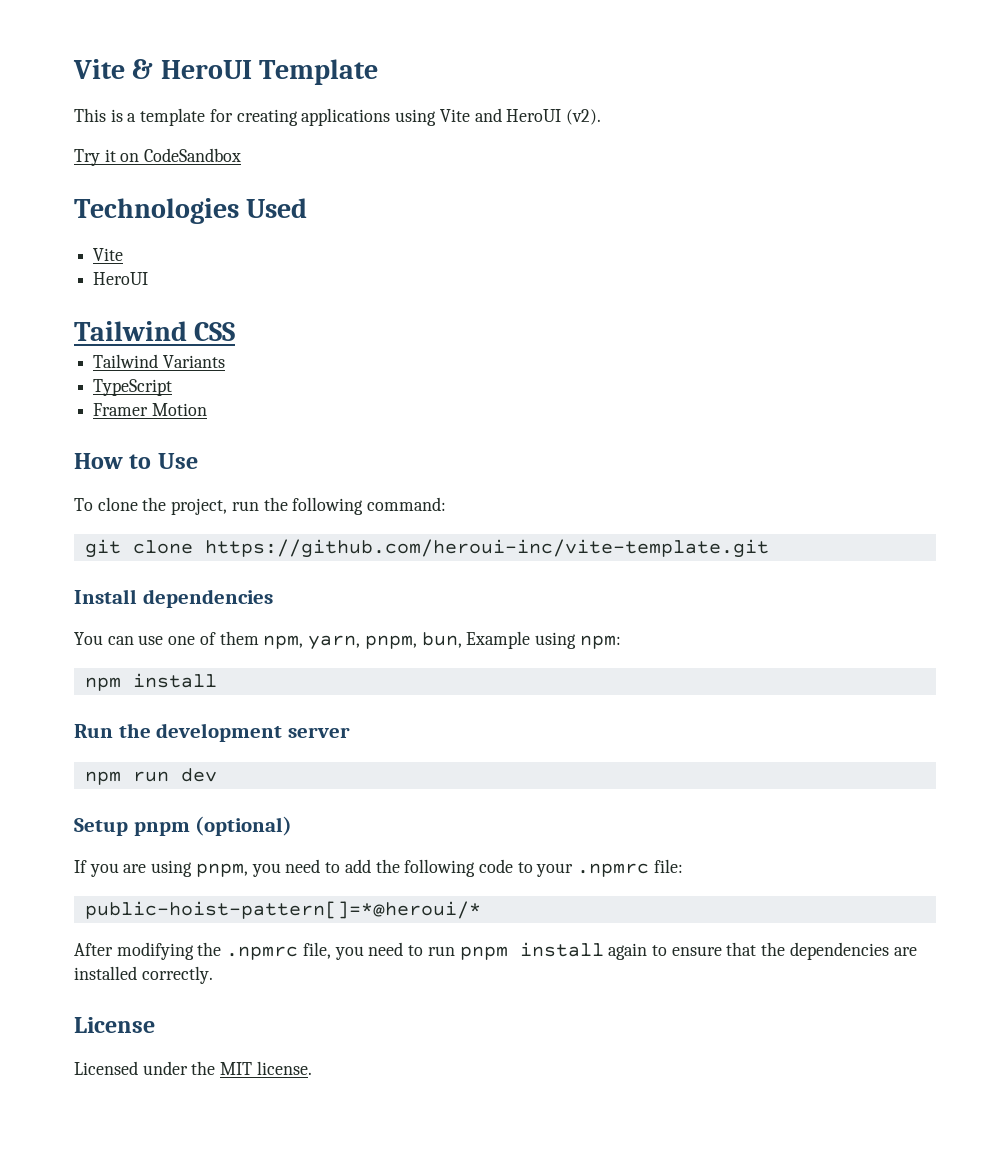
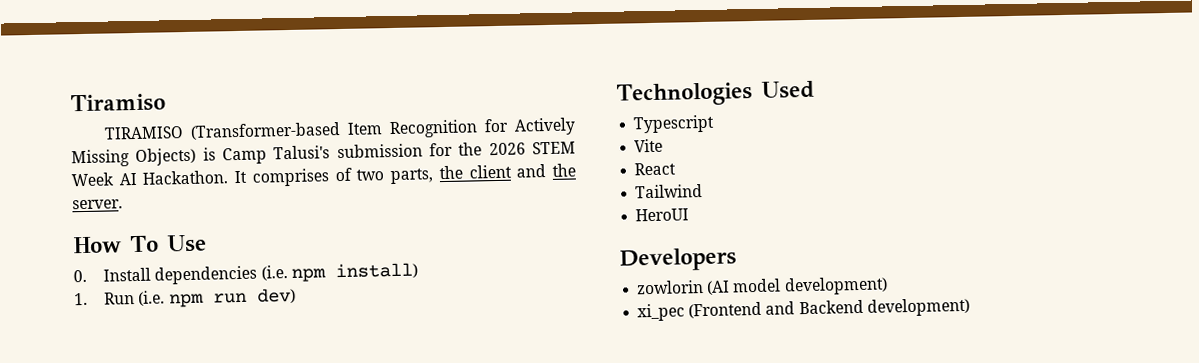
- Vite & HeroUI Template
- This is a template for creating applications using Vite and HeroUI (v2).
- Try it on CodeSandbox
+ Tiramiso
+ TIRAMISO (Transformer-based Item Recognition for Actively Missing Objects) is Camp Talusi's submission for the 2026 STEM Week AI Hackathon. It comprises of two parts, the client and the server.
+ How To Use
+ 0. Install dependencies (i.e. npm install)
+ 1. Run (i.e. npm run dev)
  Technologies Used
+ Typescript
  Vite
+ React
+ Tailwind
- Tailwind CSS
- Tailwind Variants
- TypeScript
- Framer Motion
- How to Use
- To clone the project, run the following command:
- git clone https://github.com/heroui-inc/vite-template.git
- Install dependencies
- You can use one of them npm, yarn, pnpm, bun, Example using npm:
- npm install
- Run the development server
- npm run dev
- Setup pnpm (optional)
- If you are using pnpm, you need to add the following code to your .npmrc file:
- public-hoist-pattern[]=*@heroui/*
- After modifying the .npmrc file, you need to run pnpm install again to ensure that the dependencies are installed correctly.
- License
- Licensed under the MIT license.
+ Developers
+ zowlorin (AI model development)
+ xi_pec (Frontend and Backend development)

